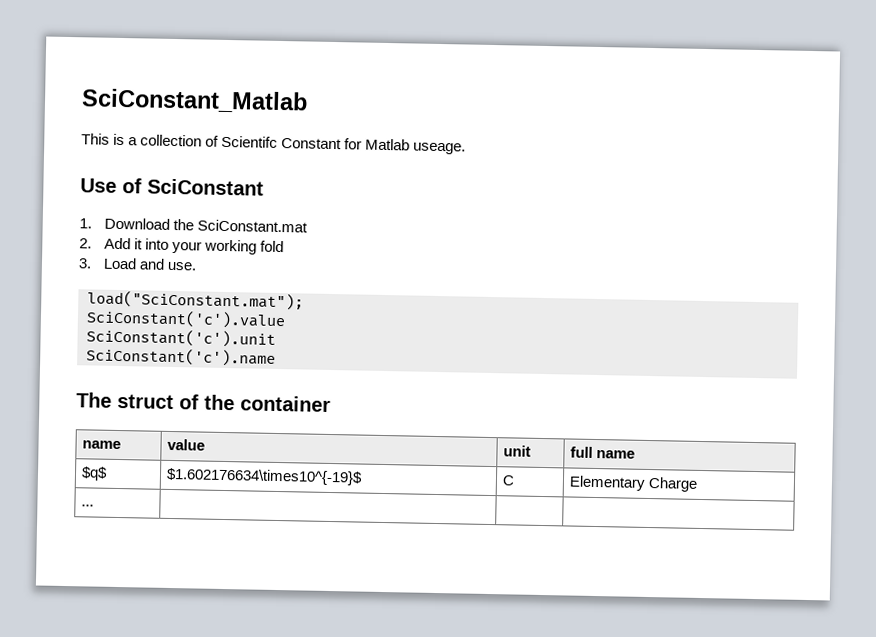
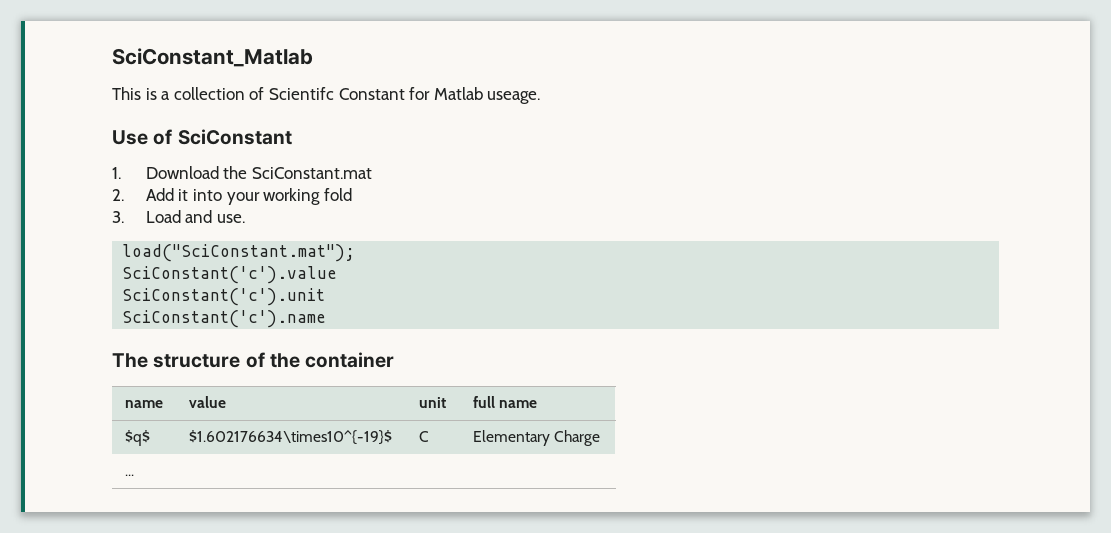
- The struct of the container
+ The structure of the container

